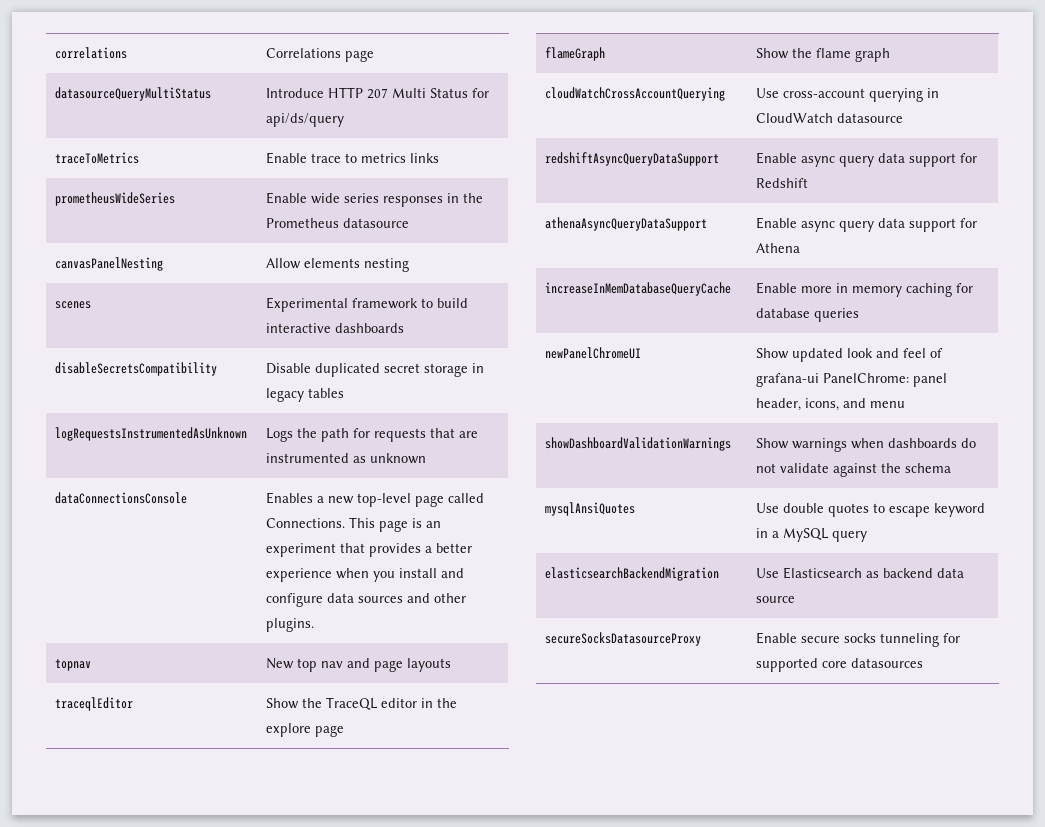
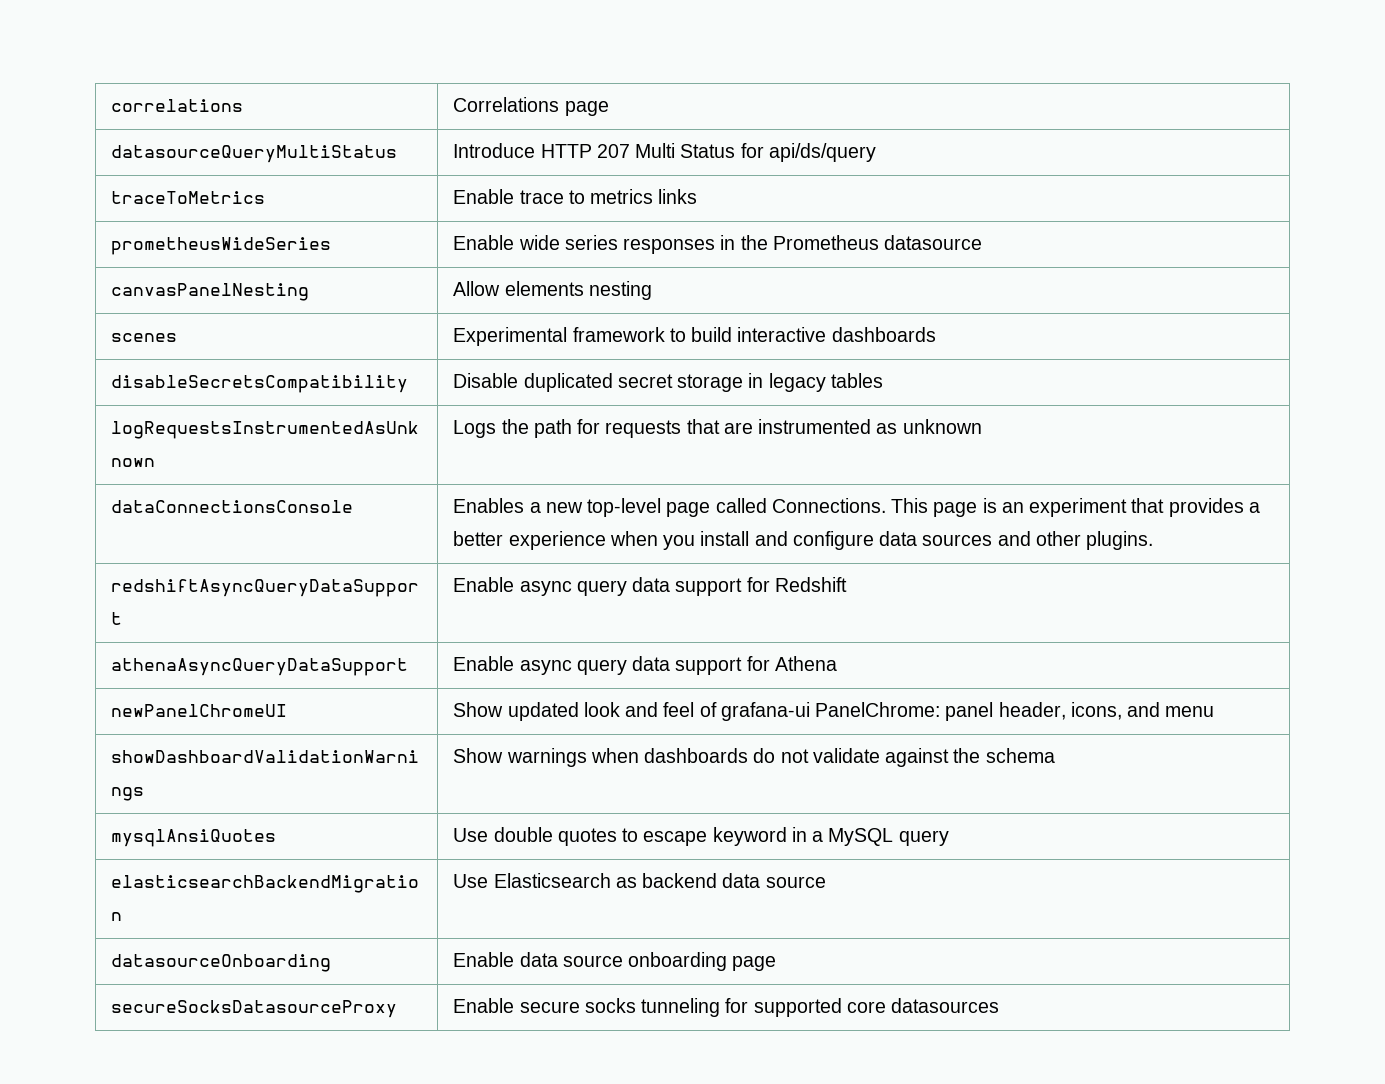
- topnav | New top nav and page layouts
- traceqlEditor | Show the TraceQL editor in the explore page
- flameGraph | Show the flame graph
- cloudWatchCrossAccountQuerying | Use cross-account querying in CloudWatch datasource
- increaseInMemDatabaseQueryCache | Enable more in memory caching for database queries
+ datasourceOnboarding | Enable data source onboarding page

